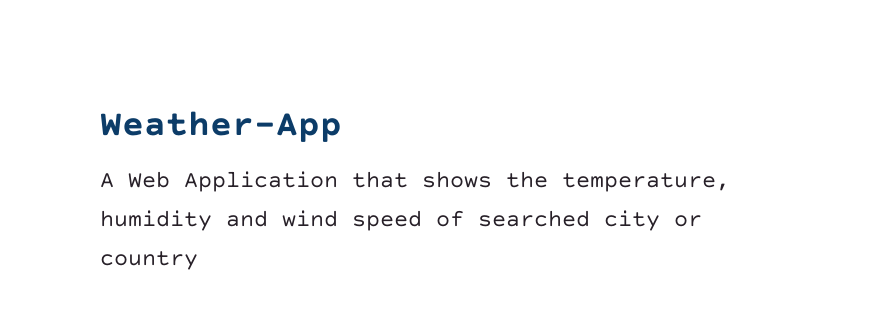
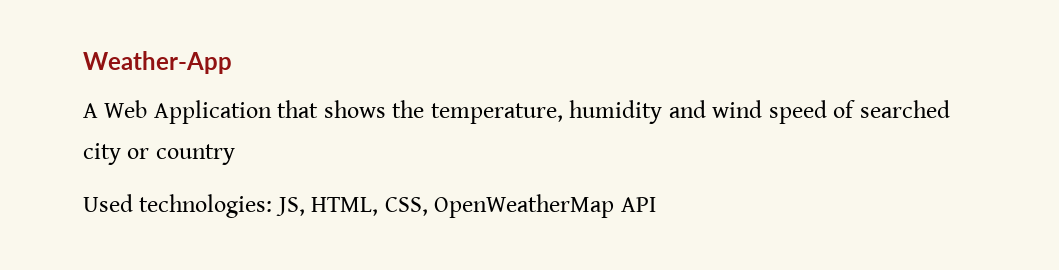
+ Used technologies: JS, HTML, CSS, OpenWeatherMap API

